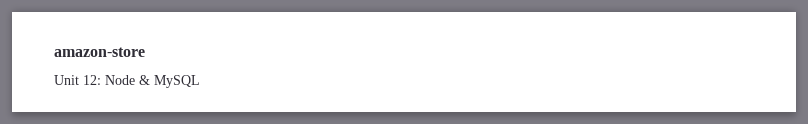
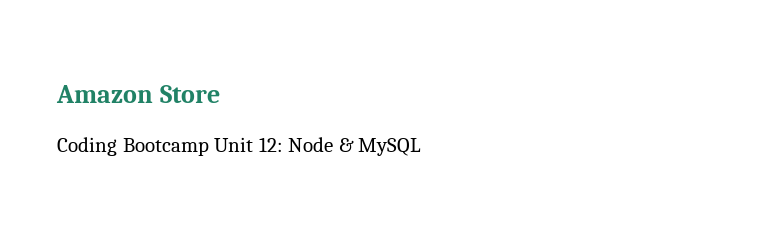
- amazon-store
- Unit 12: Node & MySQL
+ Amazon Store
+ Coding Bootcamp Unit 12: Node & MySQL

